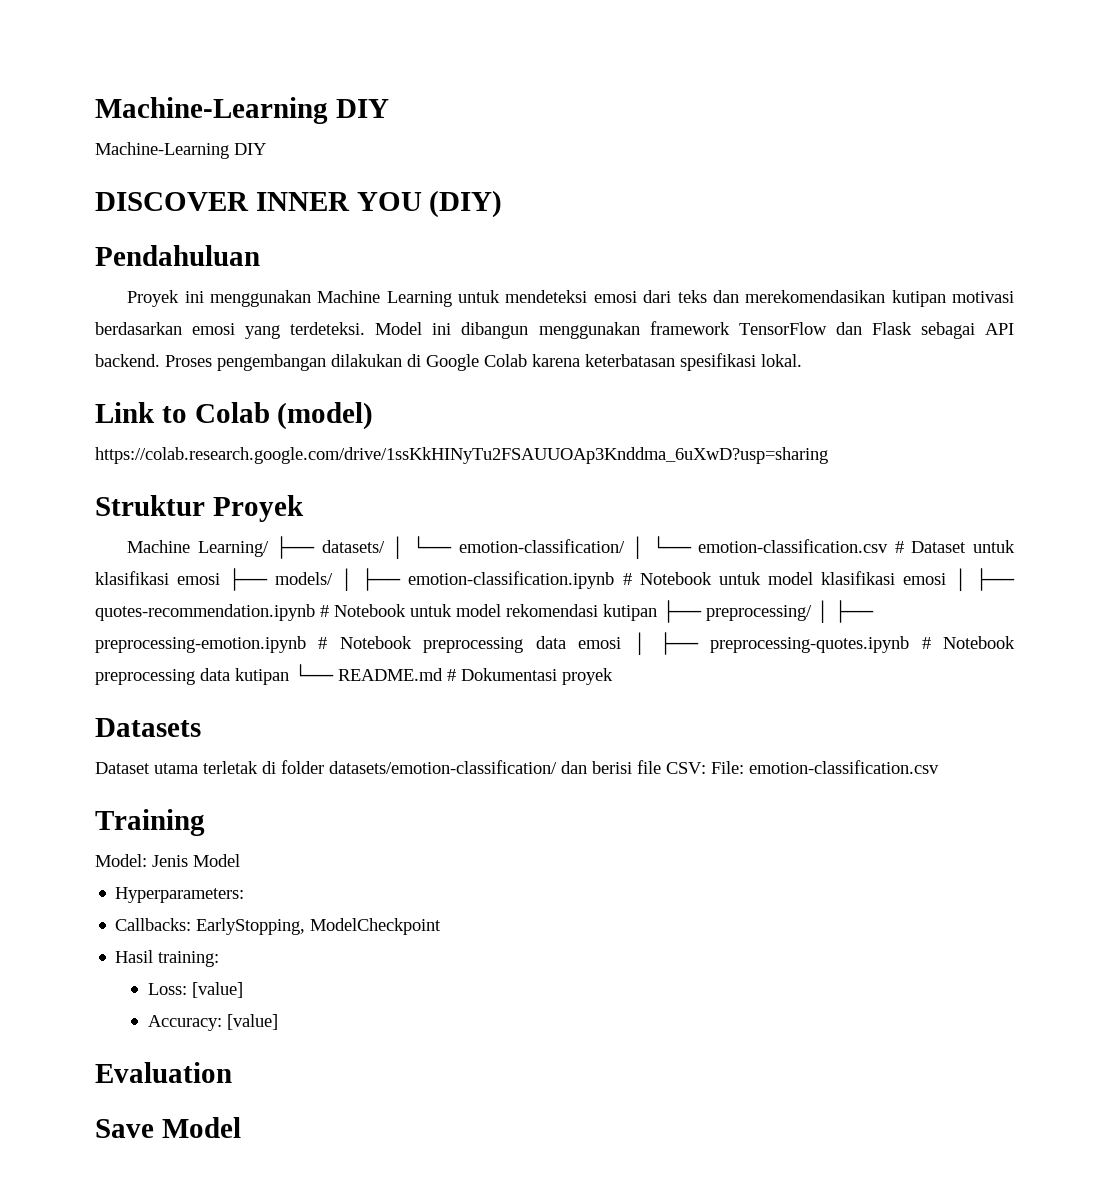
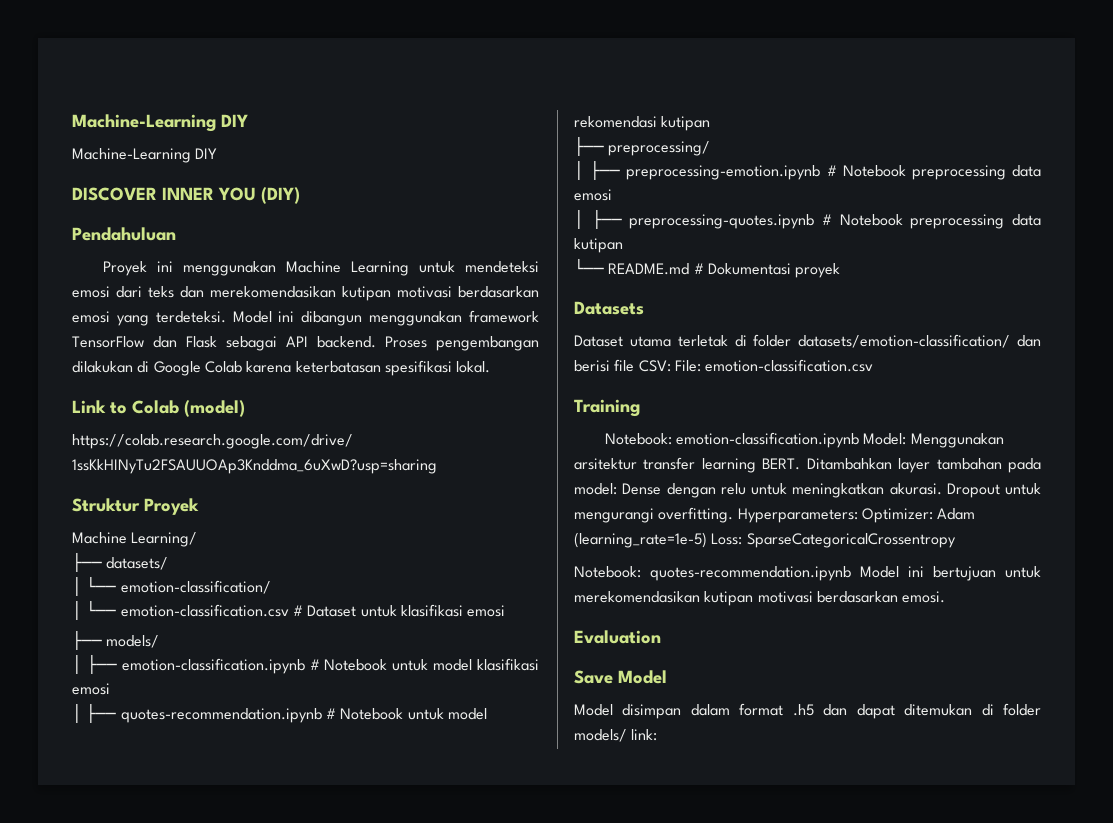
- Machine Learning/ ├── datasets/ │ └── emotion-classification/ │ └── emotion-classification.csv # Dataset untuk klasifikasi emosi ├── models/ │ ├── emotion-classification.ipynb # Notebook untuk model klasifikasi emosi │ ├── quotes-recommendation.ipynb # Notebook untuk model rekomendasi kutipan ├── preprocessing/ │ ├── preprocessing-emotion.ipynb # Notebook preprocessing data emosi │ ├── preprocessing-quotes.ipynb # Notebook preprocessing data kutipan └── README.md # Dokumentasi proyek
+ Machine Learning/
+ ├── datasets/
+ │ └── emotion-classification/
+ │ └── emotion-classification.csv # Dataset untuk klasifikasi emosi
+ ├── models/
+ │ ├── emotion-classification.ipynb # Notebook untuk model klasifikasi emosi
+ │ ├── quotes-recommendation.ipynb # Notebook untuk model rekomendasi kutipan
+ ├── preprocessing/
+ │ ├── preprocessing-emotion.ipynb # Notebook preprocessing data emosi
+ │ ├── preprocessing-quotes.ipynb # Notebook preprocessing data kutipan
+ └── README.md # Dokumentasi proyek
- Model: Jenis Model
- Hyperparameters:
- Callbacks: EarlyStopping, ModelCheckpoint
- Hasil training:
- Loss: [value]
- Accuracy: [value]
+ Notebook: emotion-classification.ipynb Model: Menggunakan arsitektur transfer learning BERT. Ditambahkan layer tambahan pada model: Dense dengan relu untuk meningkatkan akurasi. Dropout untuk mengurangi overfitting. Hyperparameters: Optimizer: Adam (learning_rate=1e-5) Loss: SparseCategoricalCrossentropy
+ Notebook: quotes-recommendation.ipynb Model ini bertujuan untuk merekomendasikan kutipan motivasi berdasarkan emosi.
  Evaluation
  Save Model
+ Model disimpan dalam format .h5 dan dapat ditemukan di folder models/ link:

